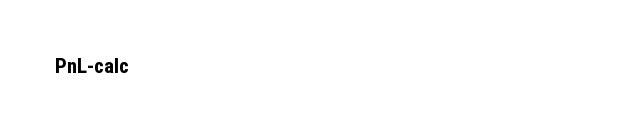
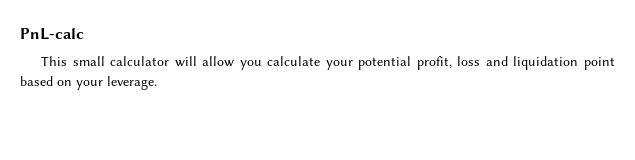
+ This small calculator will allow you calculate your potential profit, loss and liquidation point based on your leverage.

